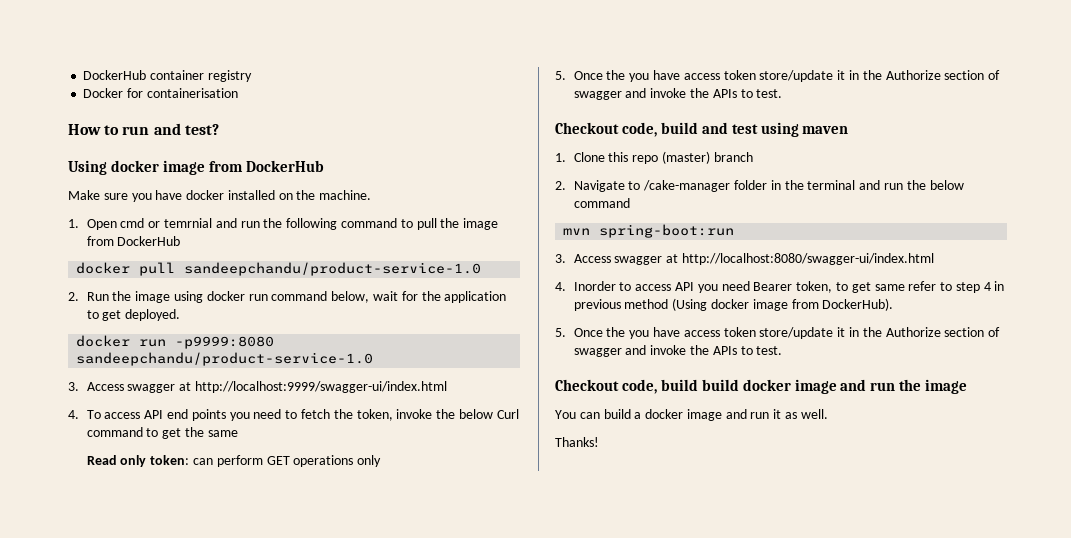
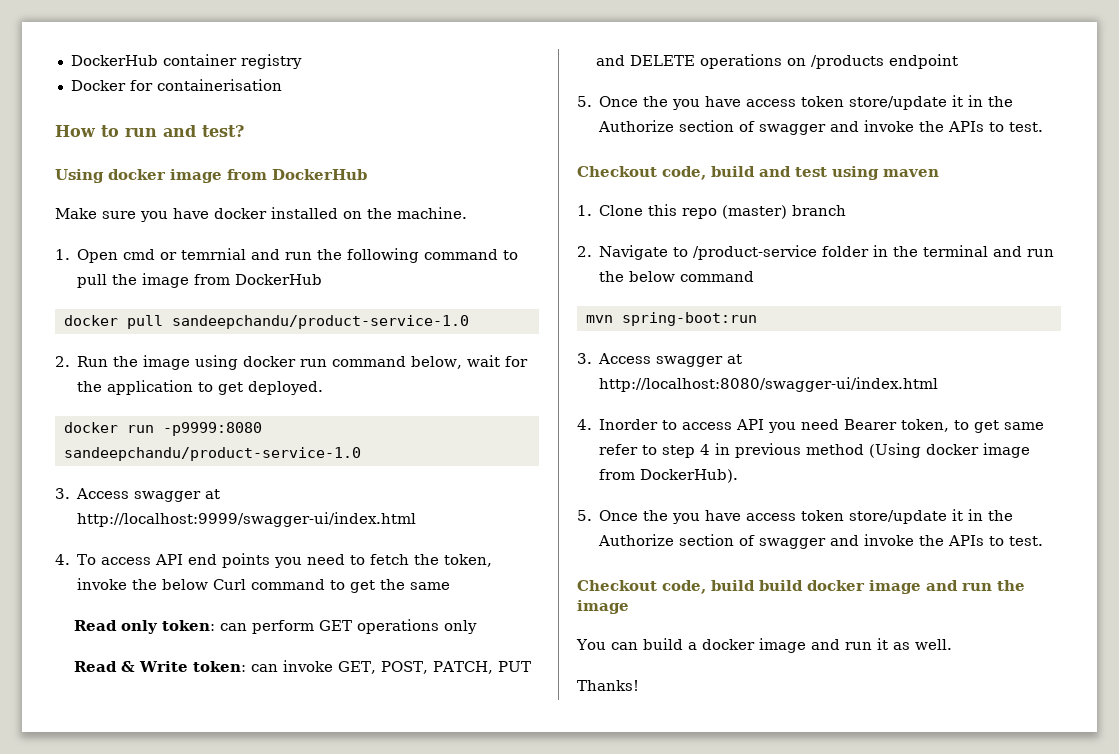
+ Read & Write token: can invoke GET, POST, PATCH, PUT and DELETE operations on /products endpoint
- 2. Navigate to /cake-manager folder in the terminal and run the below command
+ 2. Navigate to /product-service folder in the terminal and run the below command

